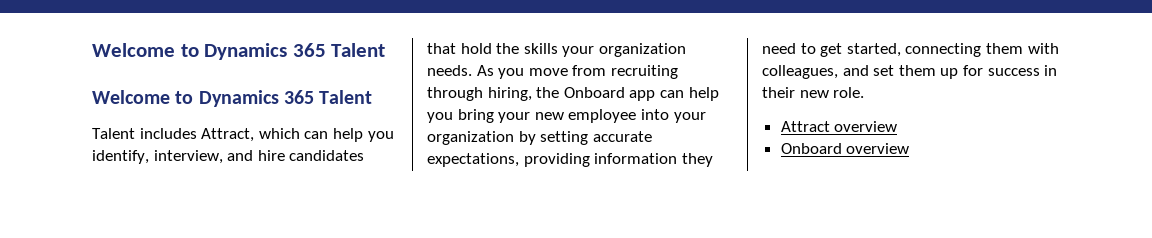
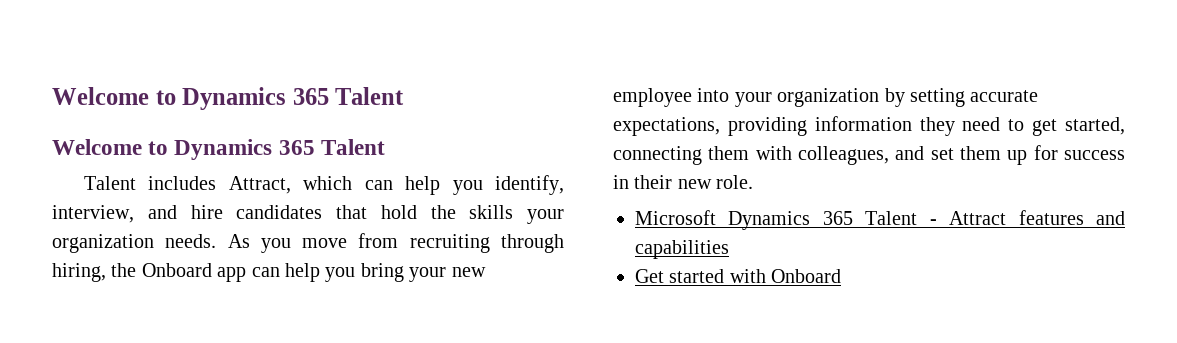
- Attract overview
- Onboard overview
+ Microsoft Dynamics 365 Talent - Attract features and capabilities
+ Get started with Onboard

